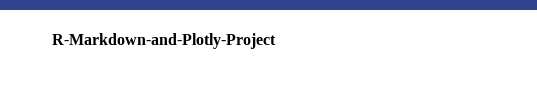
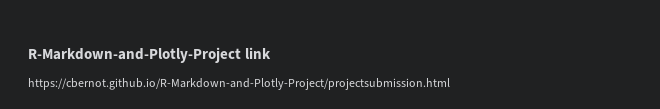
- R-Markdown-and-Plotly-Project
+ R-Markdown-and-Plotly-Project link
+ https://cbernot.github.io/R-Markdown-and-Plotly-Project/projectsubmission.html

